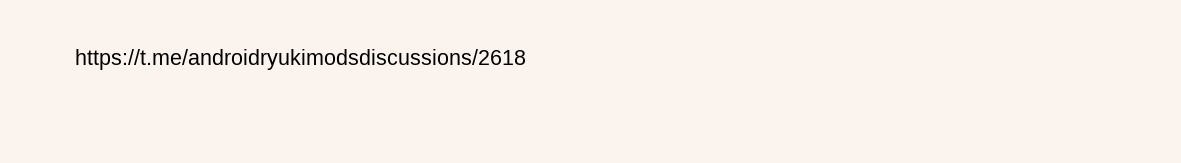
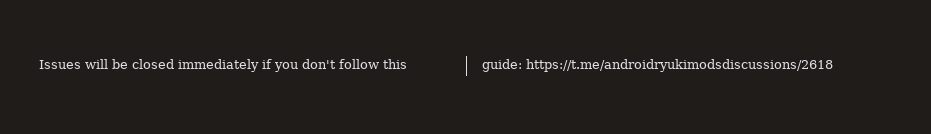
- https://t.me/androidryukimodsdiscussions/2618
+ Issues will be closed immediately if you don't follow this guide: https://t.me/androidryukimodsdiscussions/2618

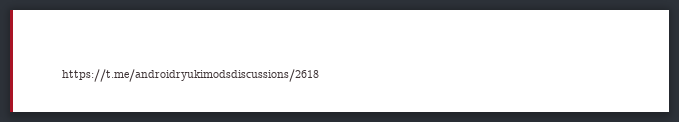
- Issues will be closed immediately if you don't follow this guide: https://t.me/androidryukimodsdiscussions/2618
+ https://t.me/androidryukimodsdiscussions/2618

